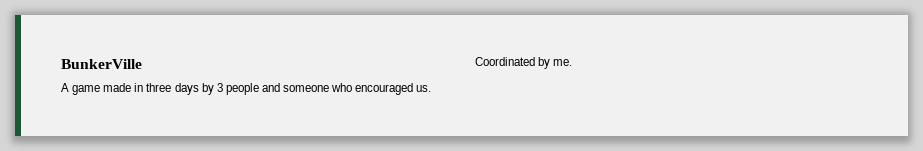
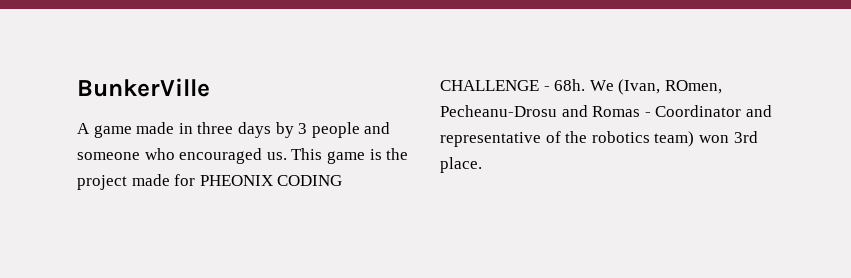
- Coordinated by me.
+ This game is the project made for PHEONIX CODING CHALLENGE - 68h. We (Ivan, ROmen, Pecheanu-Drosu and Romas - Coordinator and representative of the robotics team) won 3rd place.

